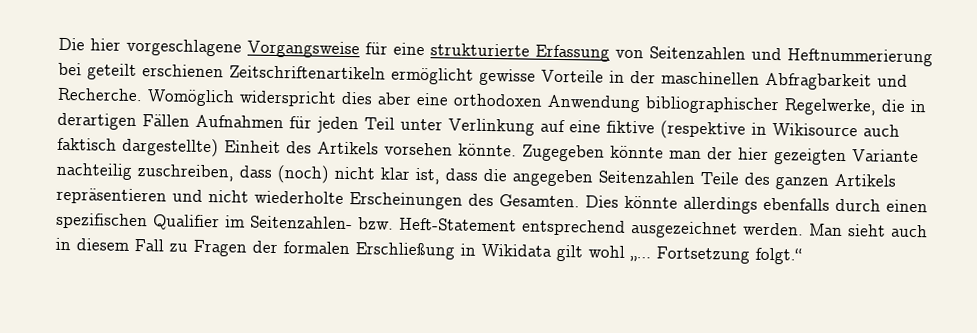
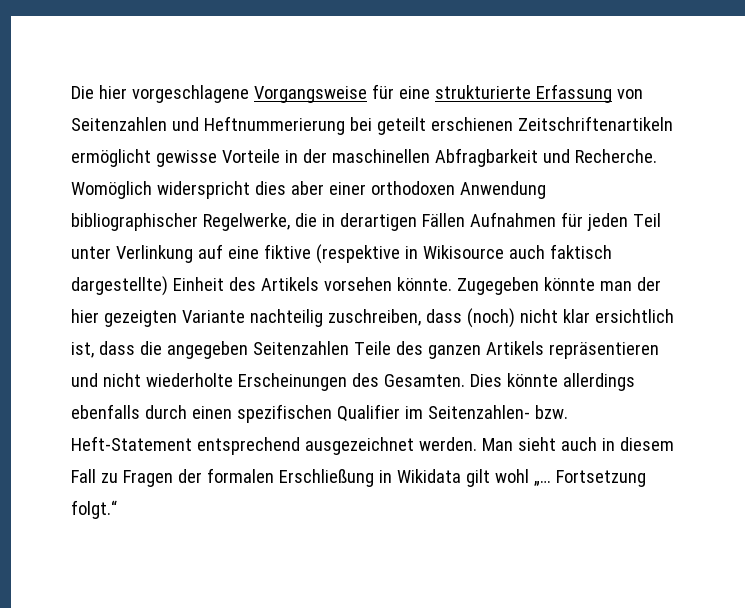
- Womöglich widerspricht dies aber eine orthodoxen Anwendung bibliographischer Regelwerke, die in derartigen Fällen Aufnahmen für jeden Teil unter Verlinkung auf eine fiktive (respektive in Wikisource auch faktisch dargestellte) Einheit des Artikels vorsehen könnte.
+ Womöglich widerspricht dies aber einer orthodoxen Anwendung bibliographischer Regelwerke, die in derartigen Fällen Aufnahmen für jeden Teil unter Verlinkung auf eine fiktive (respektive in Wikisource auch faktisch dargestellte) Einheit des Artikels vorsehen könnte.
- Zugegeben könnte man der hier gezeigten Variante nachteilig zuschreiben, dass (noch) nicht klar ist, dass die angegeben Seitenzahlen Teile des ganzen Artikels repräsentieren und nicht wiederholte Erscheinungen des Gesamten.
+ Zugegeben könnte man der hier gezeigten Variante nachteilig zuschreiben, dass (noch) nicht klar ersichtlich ist, dass die angegeben Seitenzahlen Teile des ganzen Artikels repräsentieren und nicht wiederholte Erscheinungen des Gesamten.

